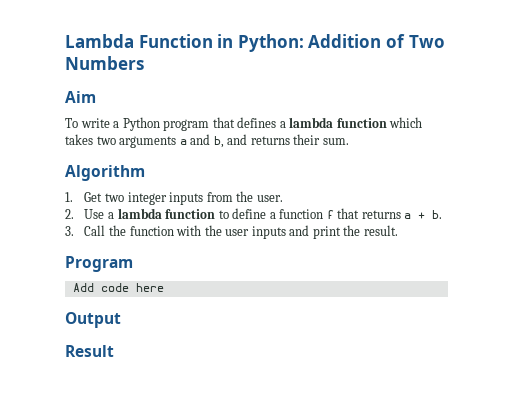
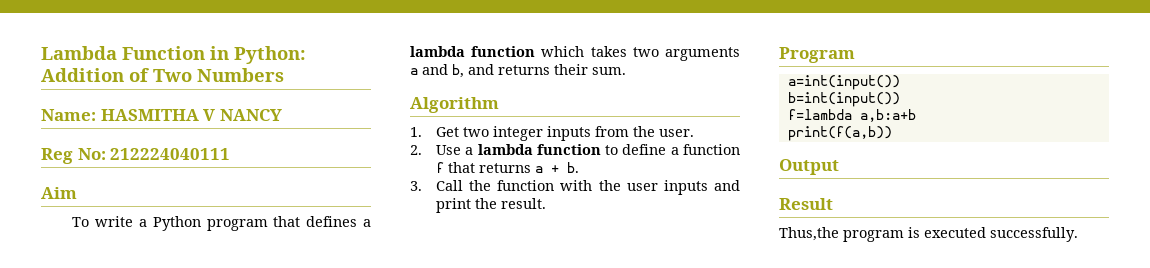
+ Name: HASMITHA V NANCY
+ Reg No: 212224040111
- Add code here
+ a=int(input())
+ b=int(input())
+ f=lambda a,b:a+b
+ print(f(a,b))
  Output
  Result
+ Thus,the program is executed successfully.

